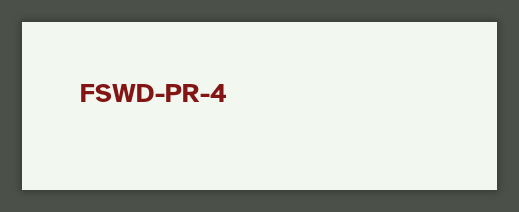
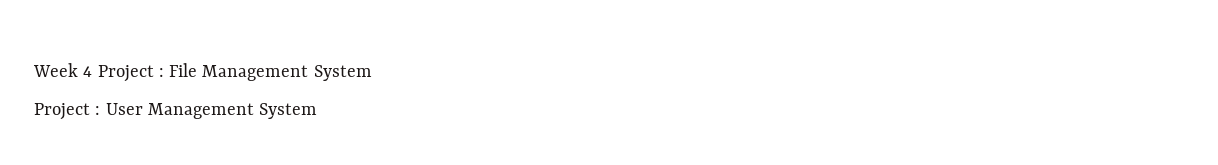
- FSWD-PR-4
+ Week 4 Project : File Management System
+ Project : User Management System

